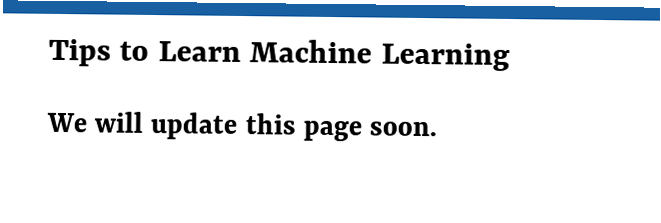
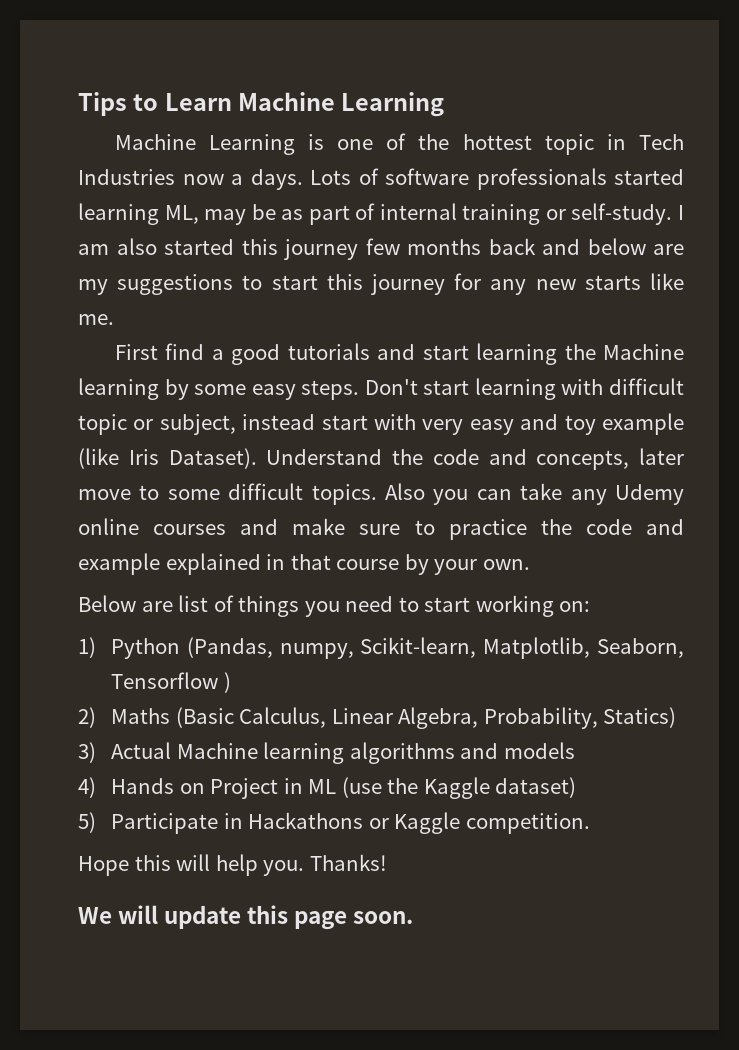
+ Machine Learning is one of the hottest topic in Tech Industries now a days. Lots of software professionals started learning ML, may be as part of internal training or self-study. I am also started this journey few months back and below are my suggestions to start this journey for any new starts like me.
+ First find a good tutorials and start learning the Machine learning by some easy steps. Don't start learning with difficult topic or subject, instead start with very easy and toy example (like Iris Dataset). Understand the code and concepts, later move to some difficult topics. Also you can take any Udemy online courses and make sure to practice the code and example explained in that course by your own.
+ Below are list of things you need to start working on:
+ 1) Python (Pandas, numpy, Scikit-learn, Matplotlib, Seaborn, Tensorflow )
+ 2) Maths (Basic Calculus, Linear Algebra, Probability, Statics)
+ 3) Actual Machine learning algorithms and models
+ 4) Hands on Project in ML (use the Kaggle dataset)
+ 5) Participate in Hackathons or Kaggle competition.
+ Hope this will help you. Thanks!

